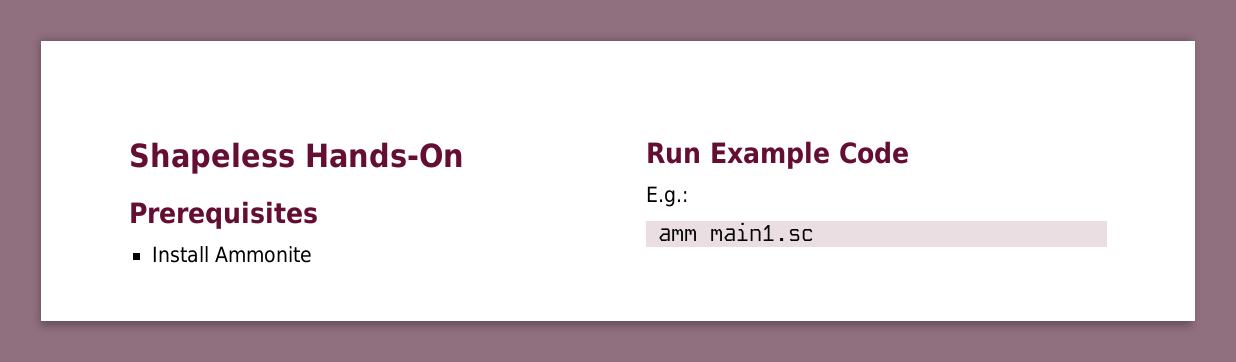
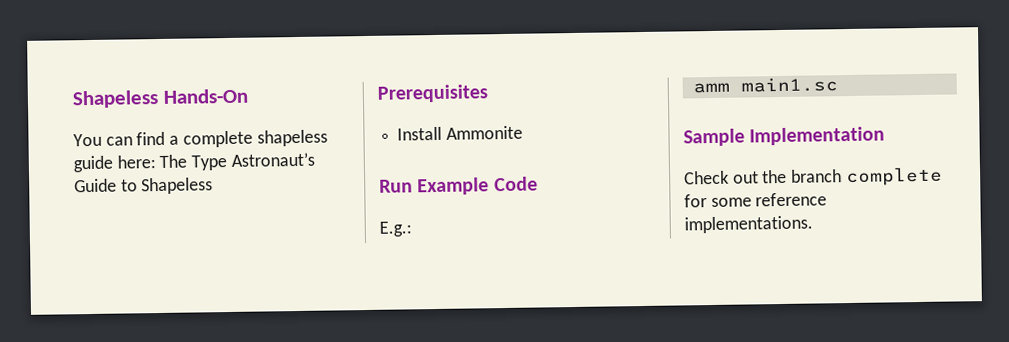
+ You can find a complete shapeless guide here: The Type Astronaut’s Guide to Shapeless
+ Sample Implementation
+ Check out the branch complete for some reference implementations.

